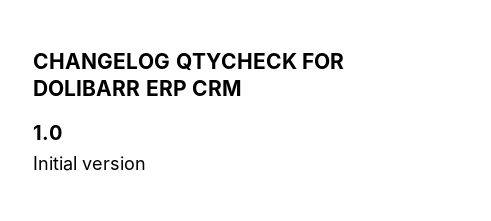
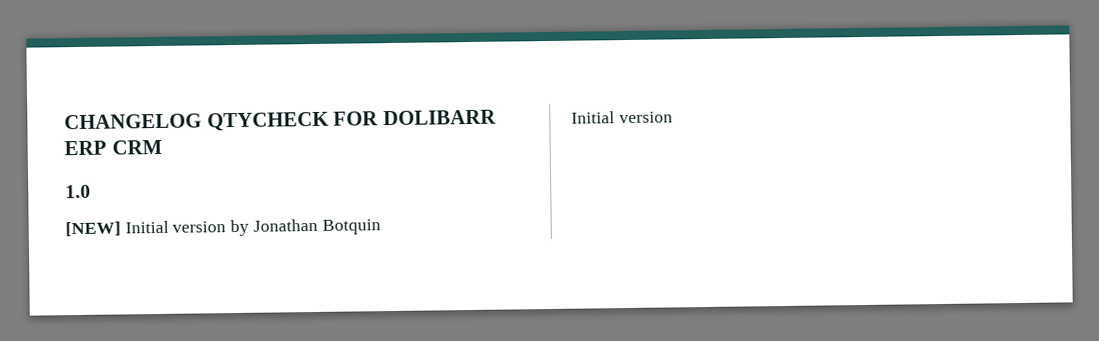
+ [NEW] Initial version by Jonathan Botquin

